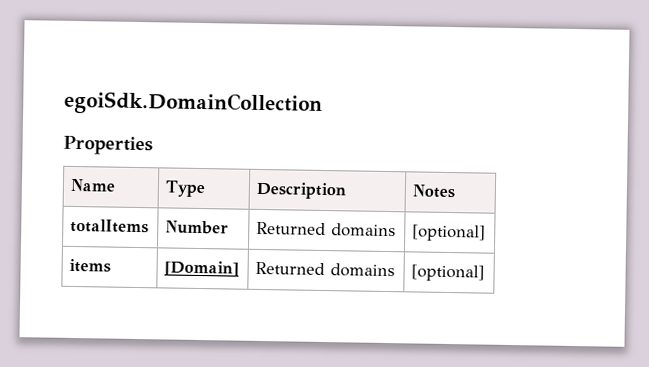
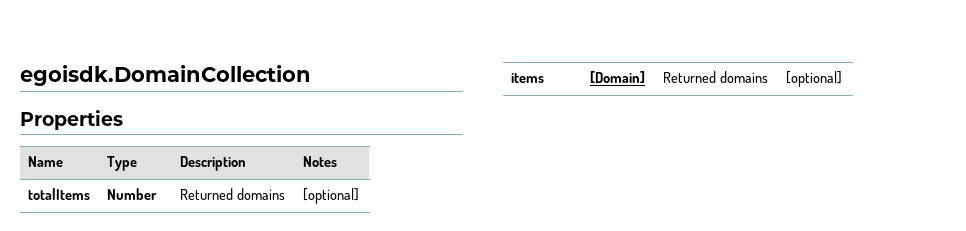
- egoiSdk.DomainCollection
+ egoisdk.DomainCollection

